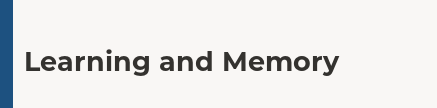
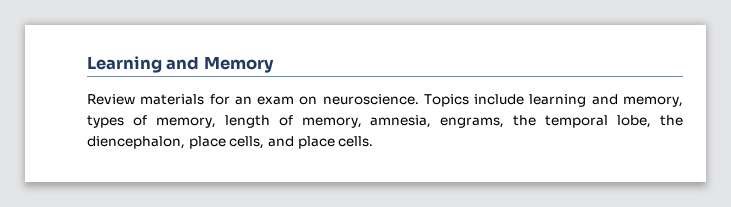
+ Review materials for an exam on neuroscience. Topics include learning and memory, types of memory, length of memory, amnesia, engrams, the temporal lobe, the diencephalon, place cells, and place cells.

